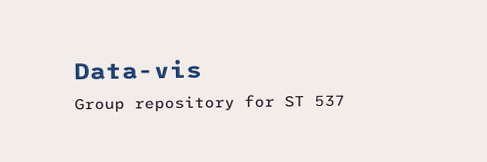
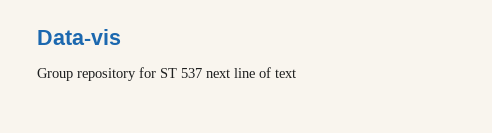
- Group repository for ST 537
+ Group repository for ST 537 next line of text

